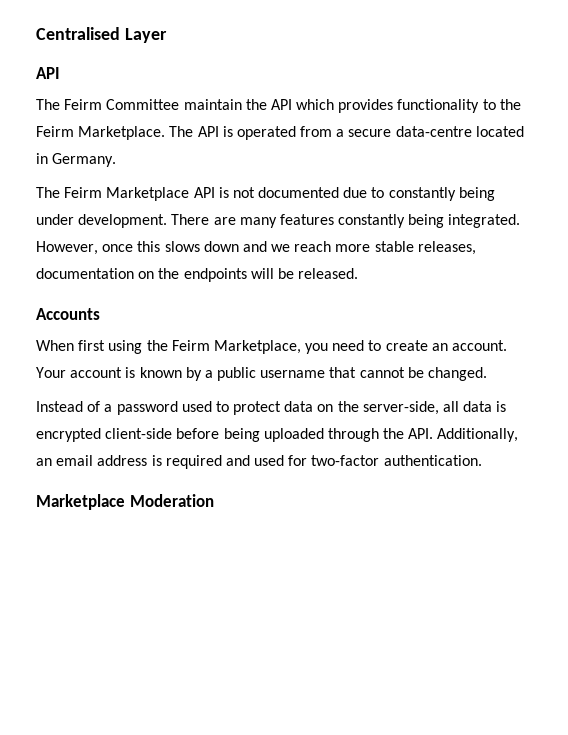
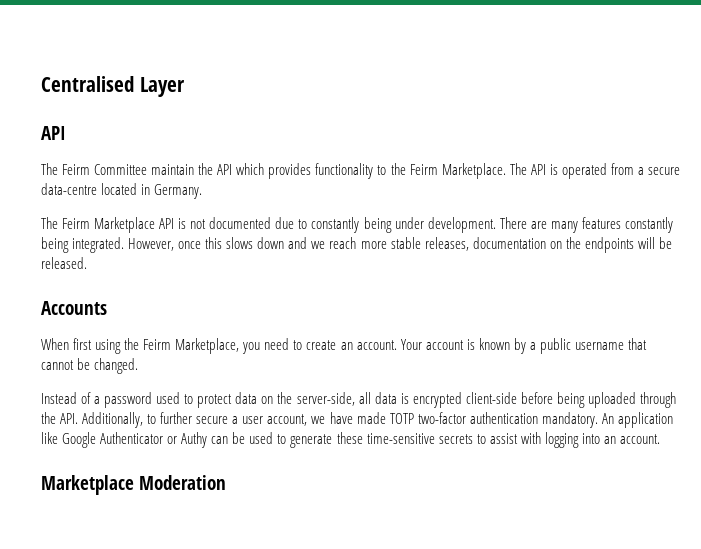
- Instead of a password used to protect data on the server-side, all data is encrypted client-side before being uploaded through the API. Additionally, an email address is required and used for two-factor authentication.
+ Instead of a password used to protect data on the server-side, all data is encrypted client-side before being uploaded through the API. Additionally, to further secure a user account, we have made TOTP two-factor authentication mandatory. An application like Google Authenticator or Authy can be used to generate these time-sensitive secrets to assist with logging into an account.

